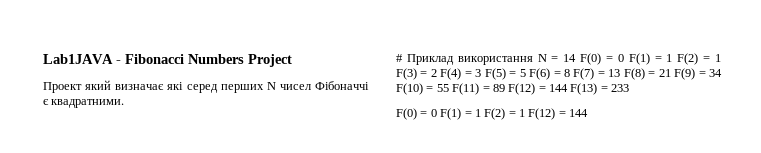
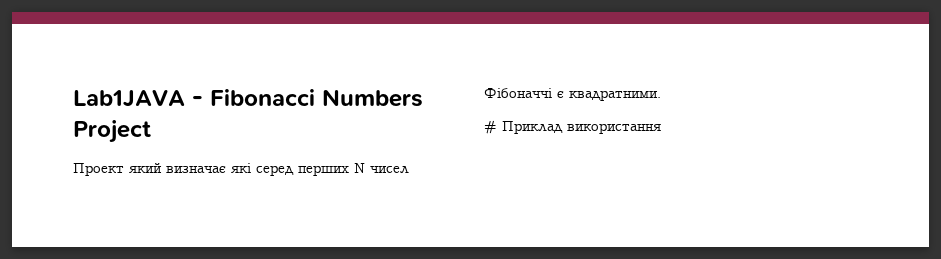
- # Приклад використання N = 14 F(0) = 0 F(1) = 1 F(2) = 1 F(3) = 2 F(4) = 3 F(5) = 5 F(6) = 8 F(7) = 13 F(8) = 21 F(9) = 34 F(10) = 55 F(11) = 89 F(12) = 144 F(13) = 233
- F(0) = 0 F(1) = 1 F(2) = 1 F(12) = 144
+ # Приклад використання

